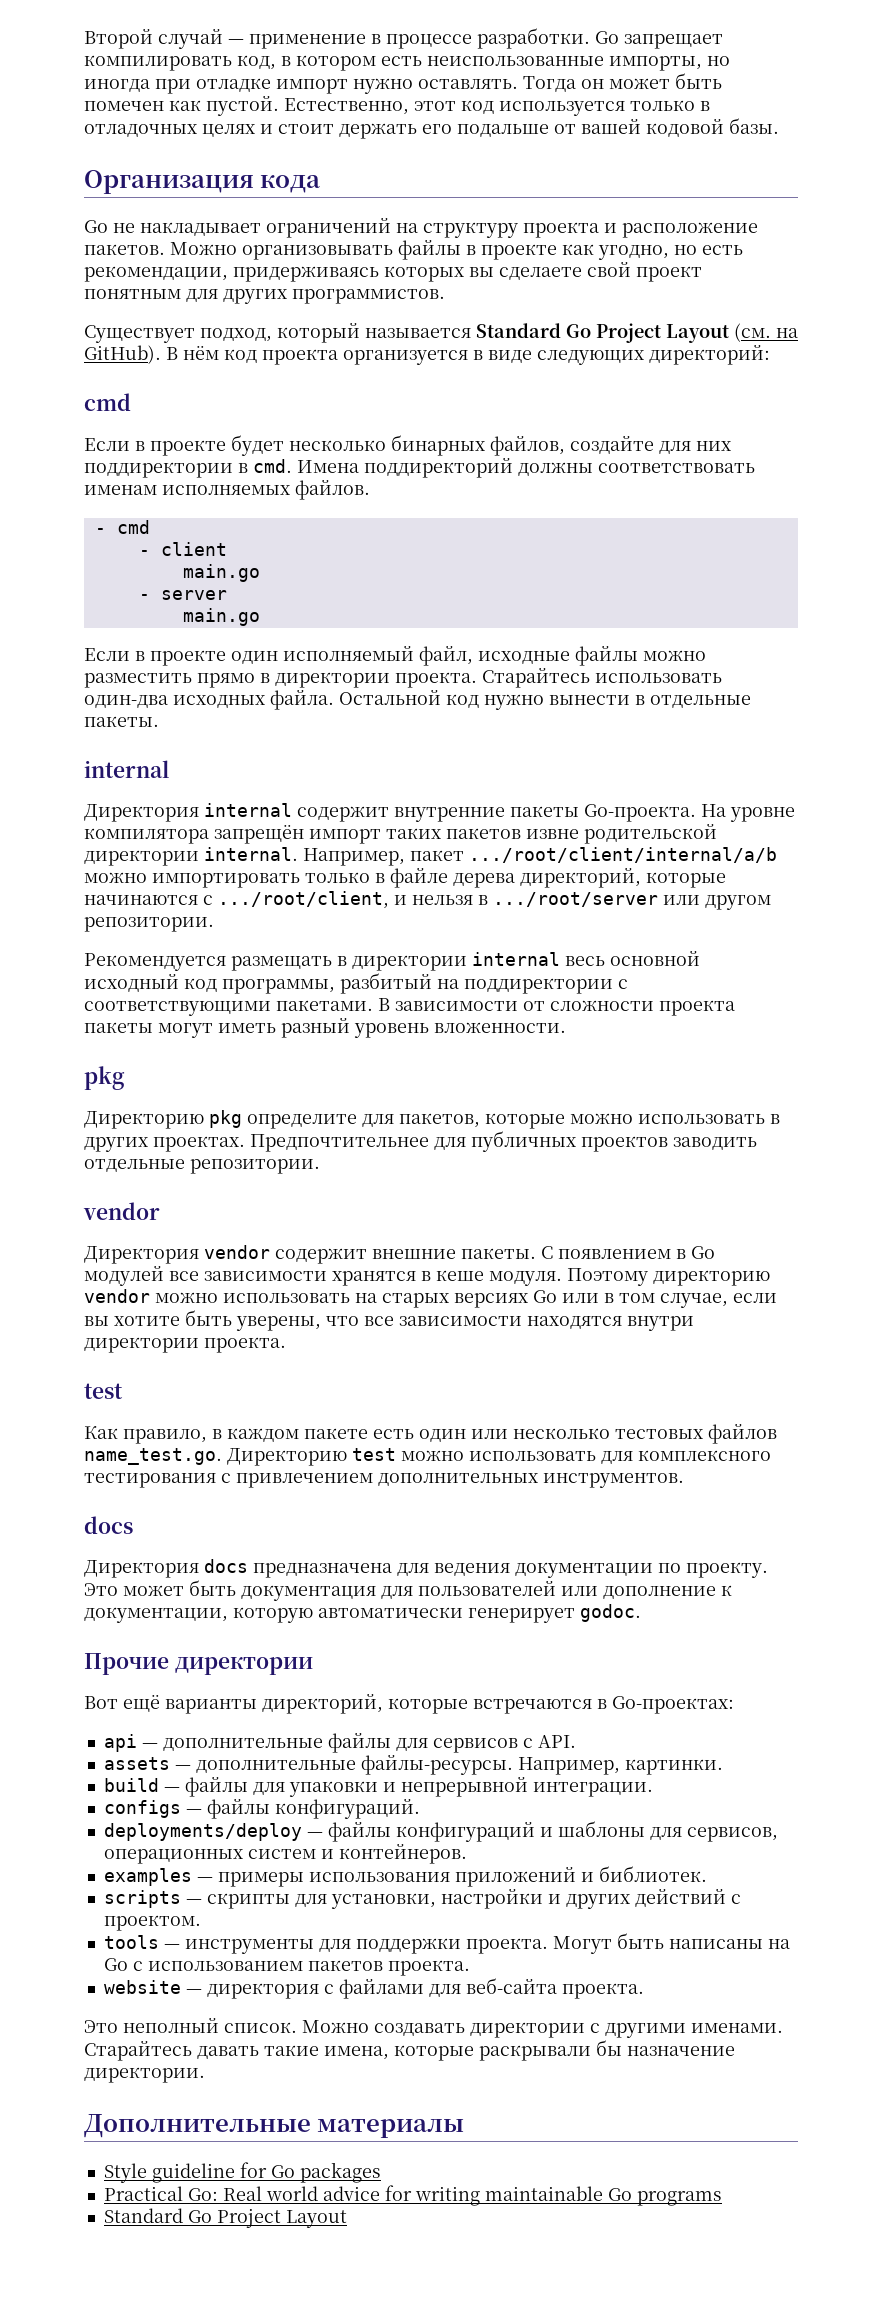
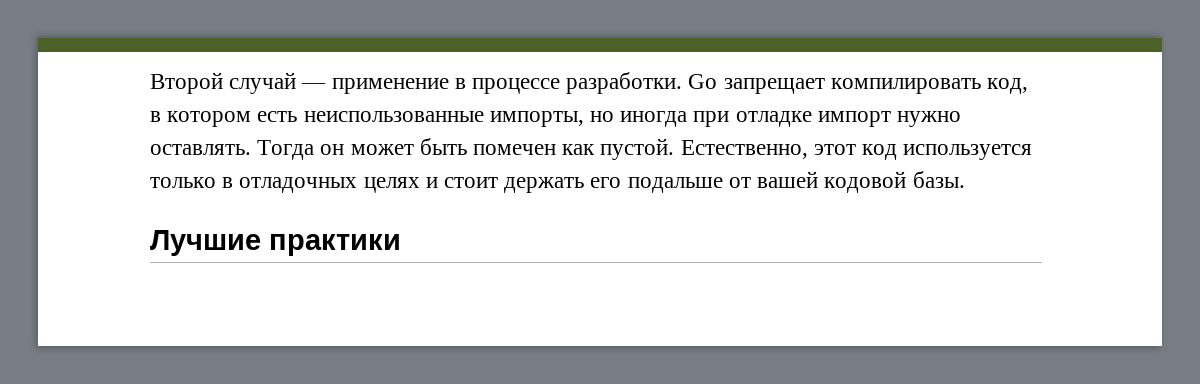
- Организация кода
- Go не накладывает ограничений на структуру проекта и расположение пакетов. Можно организовывать файлы в проекте как угодно, но есть рекомендации, придерживаясь которых вы сделаете свой проект понятным для других программистов.
- Существует подход, который называется Standard Go Project Layout (см. на GitHub). В нём код проекта организуется в виде следующих директорий:
- cmd
- Если в проекте будет несколько бинарных файлов, создайте для них поддиректории в cmd. Имена поддиректорий должны соответствовать именам исполняемых файлов.
- - cmd
- - client
- main.go
- - server
- main.go
- Если в проекте один исполняемый файл, исходные файлы можно разместить прямо в директории проекта. Старайтесь использовать один-два исходных файла. Остальной код нужно вынести в отдельные пакеты.
- internal
- Директория internal содержит внутренние пакеты Go-проекта. На уровне компилятора запрещён импорт таких пакетов извне родительской директории internal. Например, пакет .../root/client/internal/a/b можно импортировать только в файле дерева директорий, которые начинаются с .../root/client, и нельзя в .../root/server или другом репозитории.
- Рекомендуется размещать в директории internal весь основной исходный код программы, разбитый на поддиректории с соответствующими пакетами. В зависимости от сложности проекта пакеты могут иметь разный уровень вложенности.
- pkg
- Директорию pkg определите для пакетов, которые можно использовать в других проектах. Предпочтительнее для публичных проектов заводить отдельные репозитории.
- vendor
- Директория vendor содержит внешние пакеты. C появлением в Go модулей все зависимости хранятся в кеше модуля. Поэтому директорию vendor можно использовать на старых версиях Go или в том случае, если вы хотите быть уверены, что все зависимости находятся внутри директории проекта.
- test
- Как правило, в каждом пакете есть один или несколько тестовых файлов name_test.go. Директорию test можно использовать для комплексного тестирования с привлечением дополнительных инструментов.
- docs
- Директория docs предназначена для ведения документации по проекту. Это может быть документация для пользователей или дополнение к документации, которую автоматически генерирует godoc.
- Прочие директории
- Вот ещё варианты директорий, которые встречаются в Go-проектах:
- api — дополнительные файлы для сервисов с API.
- assets — дополнительные файлы-ресурсы. Например, картинки.
- build — файлы для упаковки и непрерывной интеграции.
- configs — файлы конфигураций.
- deployments/deploy — файлы конфигураций и шаблоны для сервисов, операционных систем и контейнеров.
- examples — примеры использования приложений и библиотек.
- sсripts — скрипты для установки, настройки и других действий с проектом.
- tools — инструменты для поддержки проекта. Могут быть написаны на Go c использованием пакетов проекта.
- website — директория с файлами для веб-сайта проекта.
- Это неполный список. Можно создавать директории с другими именами. Старайтесь давать такие имена, которые раскрывали бы назначение директории.
- Дополнительные материалы
- Style guideline for Go packages
- Practical Go: Real world advice for writing maintainable Go programs
- Standard Go Project Layout
+ Лучшие практики

